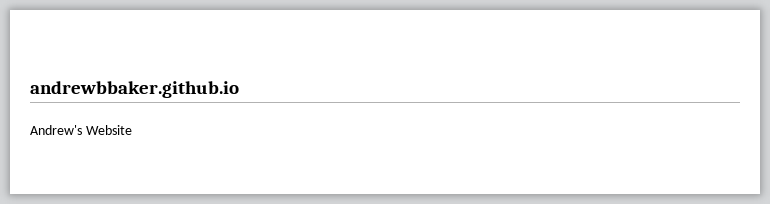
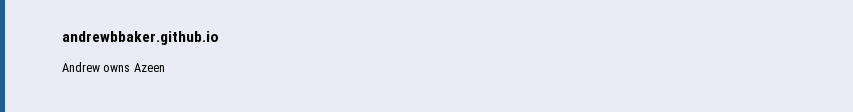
- Andrew's Website
+ Andrew owns Azeen

